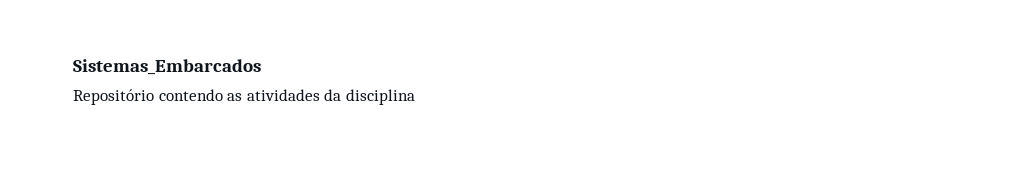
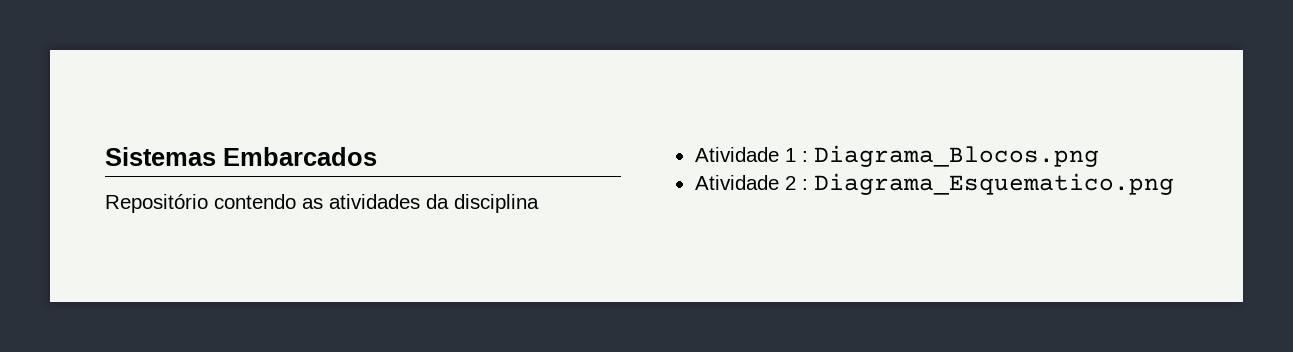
- Sistemas_Embarcados
+ Sistemas Embarcados
+ Atividade 1 : Diagrama_Blocos.png
+ Atividade 2 : Diagrama_Esquematico.png

